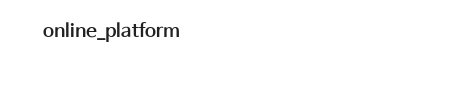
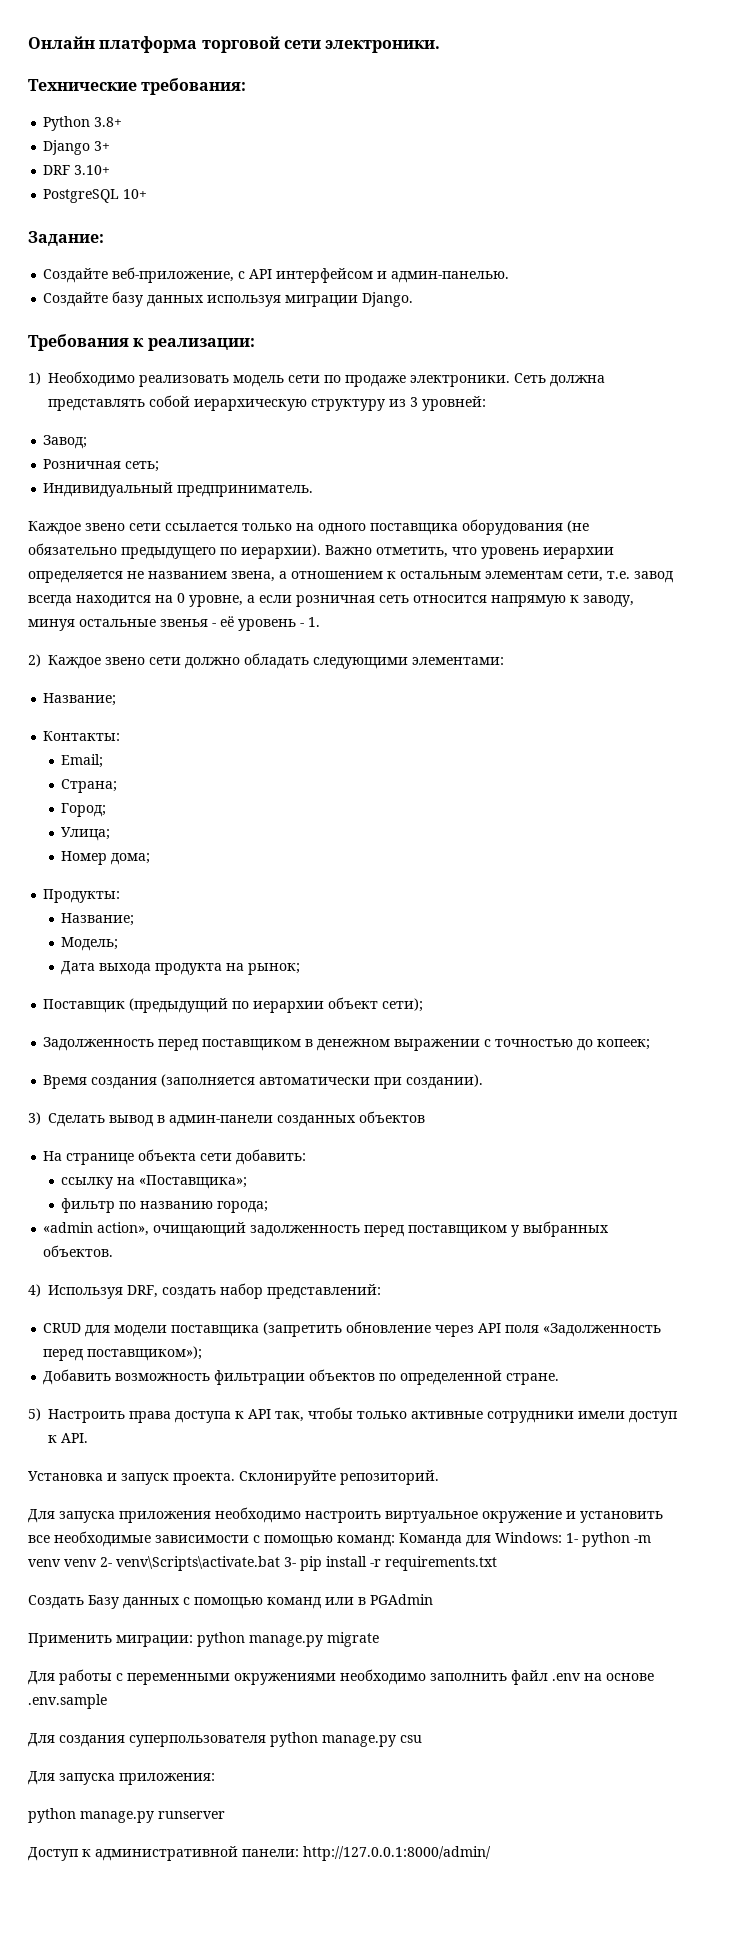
- online_platform
+ Онлайн платформа торговой сети электроники.
+ Технические требования:
+ Python 3.8+
+ Django 3+
+ DRF 3.10+
+ PostgreSQL 10+
+ Задание:
+ Создайте веб-приложение, с API интерфейсом и админ-панелью.
+ Создайте базу данных используя миграции Django.
+ Требования к реализации:
+ 1) Необходимо реализовать модель сети по продаже электроники. Сеть должна представлять собой иерархическую структуру из 3 уровней:
+ Завод;
+ Розничная сеть;
+ Индивидуальный предприниматель.
+ Каждое звено сети ссылается только на одного поставщика оборудования (не обязательно предыдущего по иерархии). Важно отметить, что уровень иерархии определяется не названием звена, а отношением к остальным элементам сети, т.е. завод всегда находится на 0 уровне, а если розничная сеть относится напрямую к заводу, минуя остальные звенья - её уровень - 1.
+ 2) Каждое звено сети должно обладать следующими элементами:
+ Название;
+ Контакты:
+ Email;
+ Страна;
+ Город;
+ Улица;
+ Номер дома;
+ Продукты:
+ Название;
+ Модель;
+ Дата выхода продукта на рынок;
+ Поставщик (предыдущий по иерархии объект сети);
+ Задолженность перед поставщиком в денежном выражении с точностью до копеек;
+ Время создания (заполняется автоматически при создании).
+ 3) Сделать вывод в админ-панели созданных объектов
+ На странице объекта сети добавить:
+ ссылку на «Поставщика»;
+ фильтр по названию города;
+ «admin action», очищающий задолженность перед поставщиком у выбранных объектов.
+ 4) Используя DRF, создать набор представлений:
+ CRUD для модели поставщика (запретить обновление через API поля «Задолженность перед поставщиком»);
+ Добавить возможность фильтрации объектов по определенной стране.
+ 5) Настроить права доступа к API так, чтобы только активные сотрудники имели доступ к API.
+ Установка и запуск проекта. Склонируйте репозиторий.
+ Для запуска приложения необходимо настроить виртуальное окружение и установить все необходимые зависимости с помощью команд: Команда для Windows: 1- python -m venv venv 2- venv\Scripts\activate.bat 3- pip install -r requirements.txt
+ Создать Базу данных с помощью команд или в PGAdmin
+ Применить миграции: python manage.py migrate
+ Для работы с переменными окружениями необходимо заполнить файл .env на основе .env.sample
+ Для создания суперпользователя python manage.py csu
+ Для запуска приложения:
+ python manage.py runserver
+ Доступ к административной панели: http://127.0.0.1:8000/admin/

